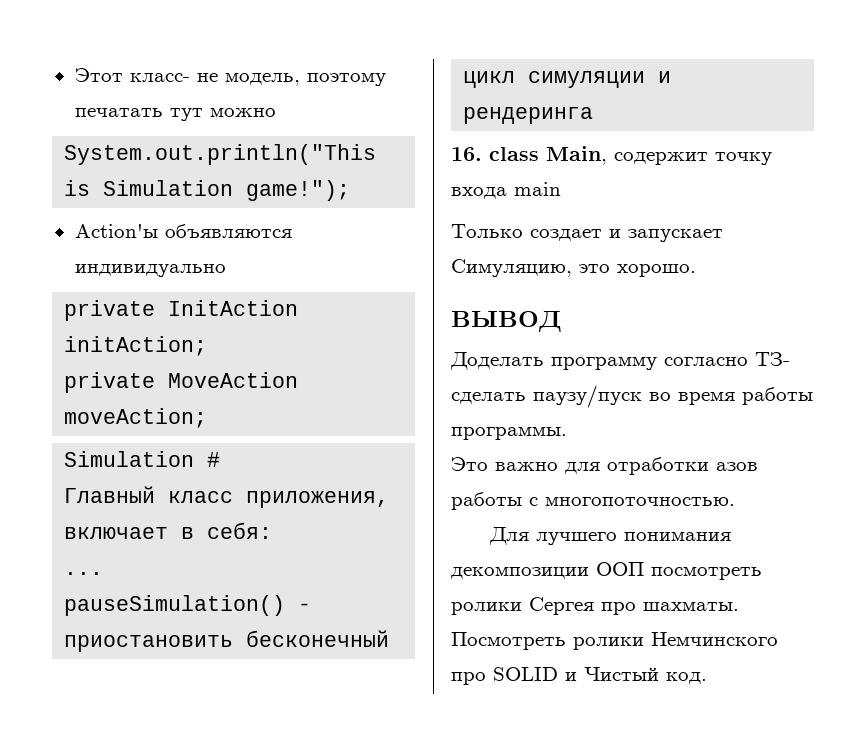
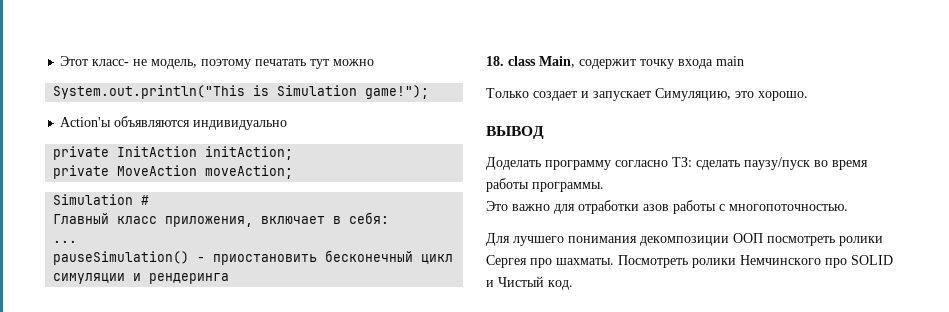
- 16. class Main, содержит точку входа main
+ 18. class Main, содержит точку входа main
- Доделать программу согласно ТЗ- сделать паузу/пуск во время работы программы.
+ Доделать программу согласно ТЗ: сделать паузу/пуск во время работы программы.

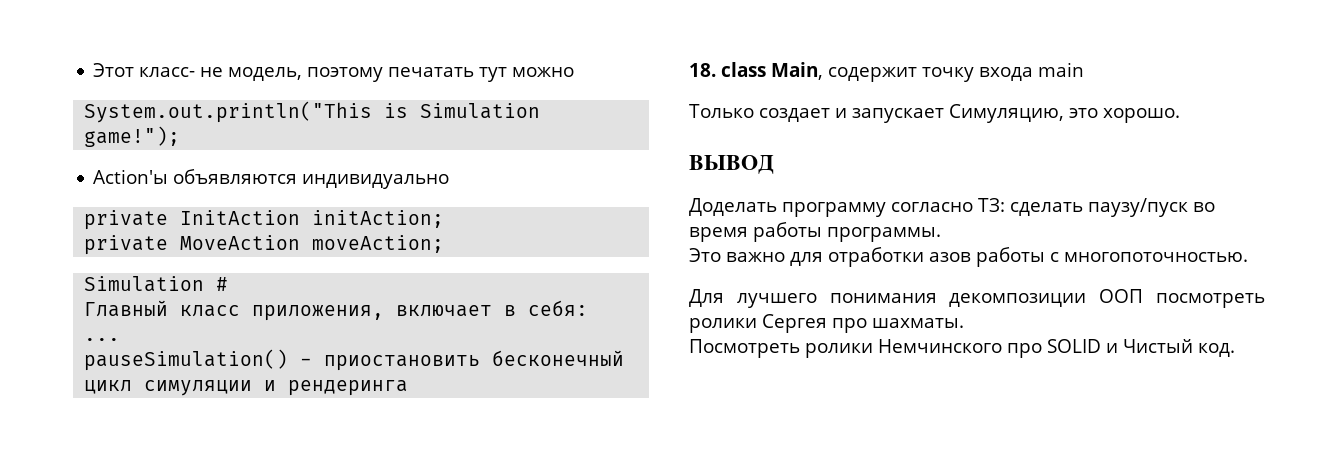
- Для лучшего понимания декомпозиции ООП посмотреть ролики Сергея про шахматы. Посмотреть ролики Немчинского про SOLID и Чистый код.
+ Для лучшего понимания декомпозиции ООП посмотреть ролики Сергея про шахматы.
+ Посмотреть ролики Немчинского про SOLID и Чистый код.

